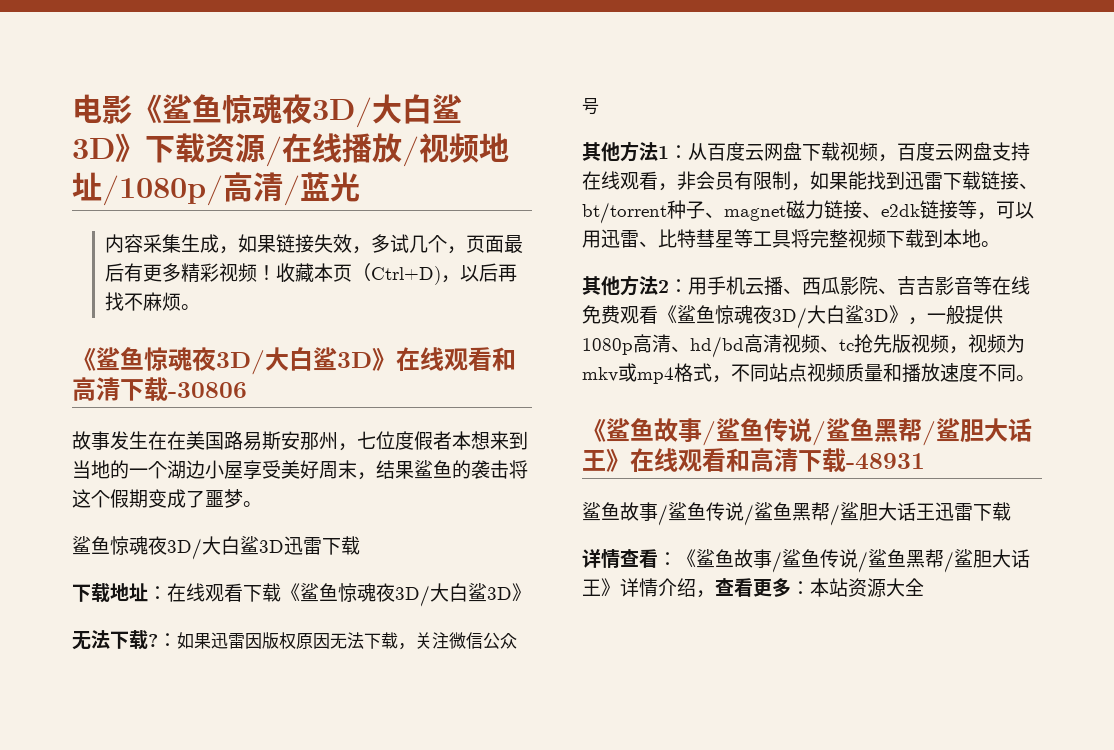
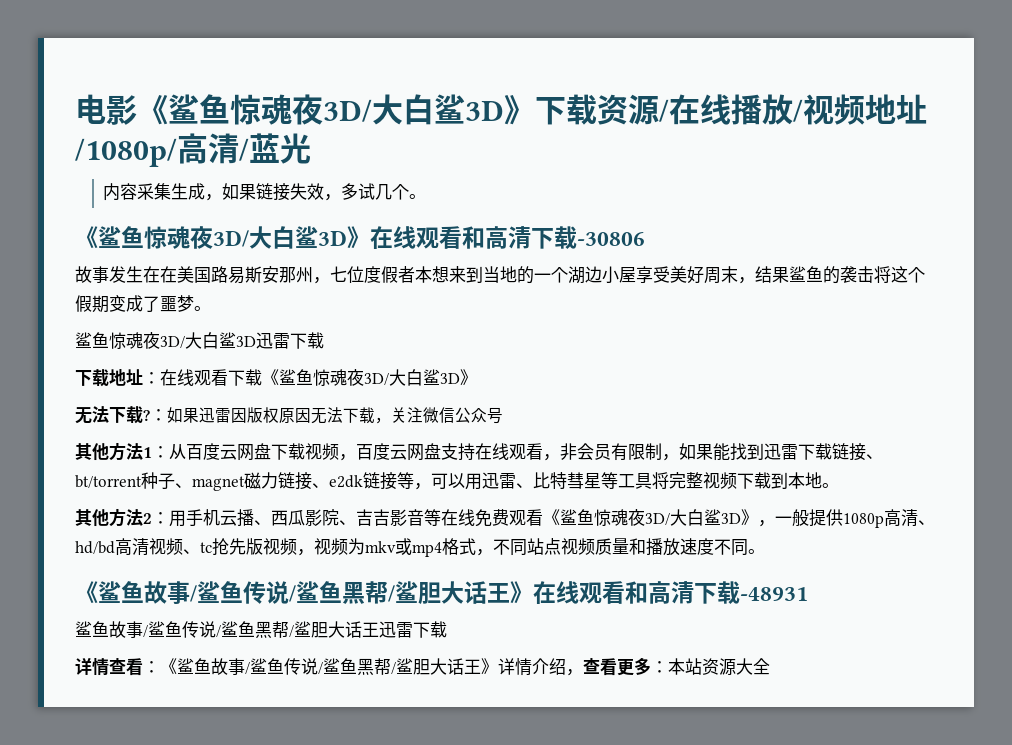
- 内容采集生成，如果链接失效，多试几个，页面最后有更多精彩视频！收藏本页（Ctrl+D)，以后再找不麻烦。
+ 内容采集生成，如果链接失效，多试几个。

